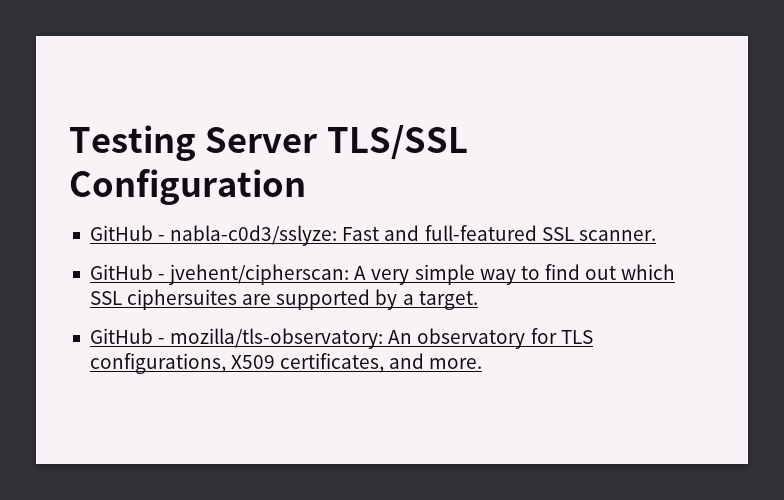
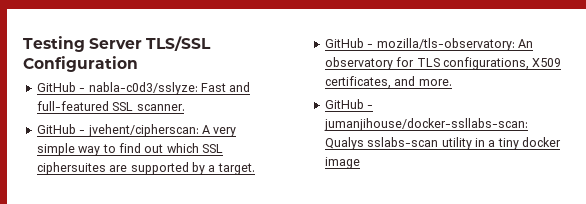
+ GitHub - jumanjihouse/docker-ssllabs-scan: Qualys sslabs-scan utility in a tiny docker image

